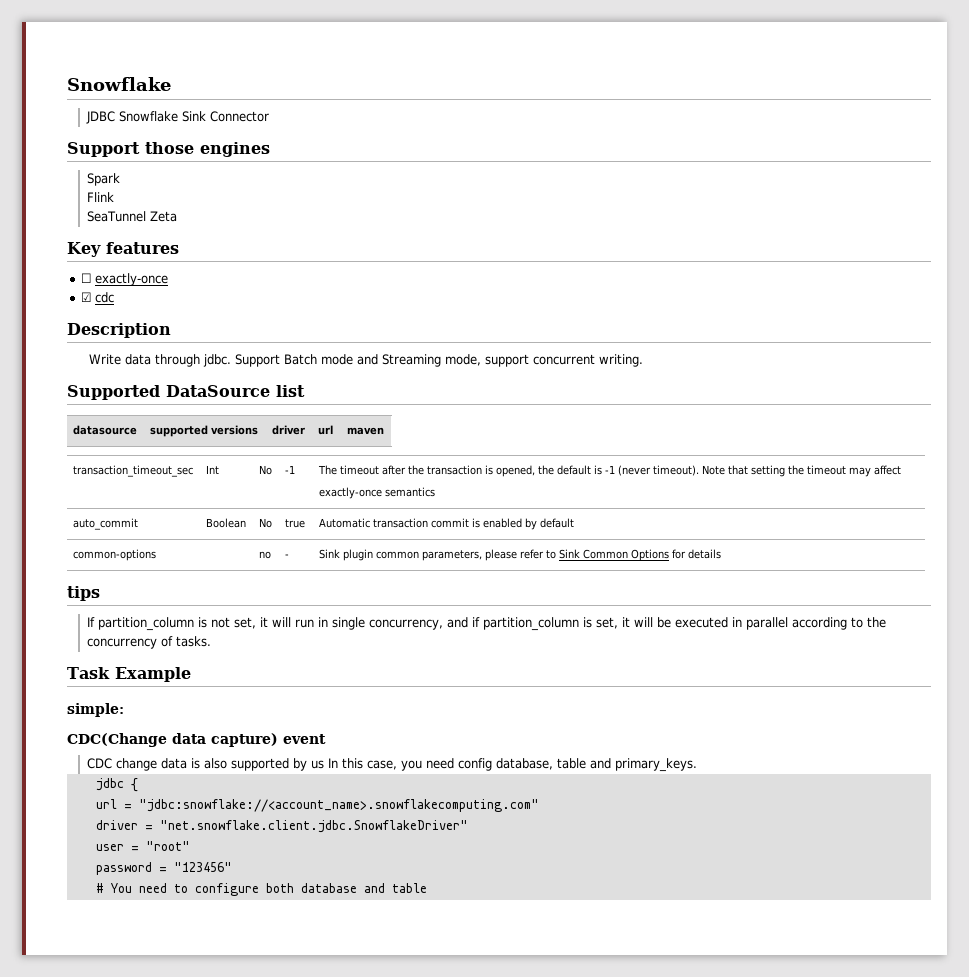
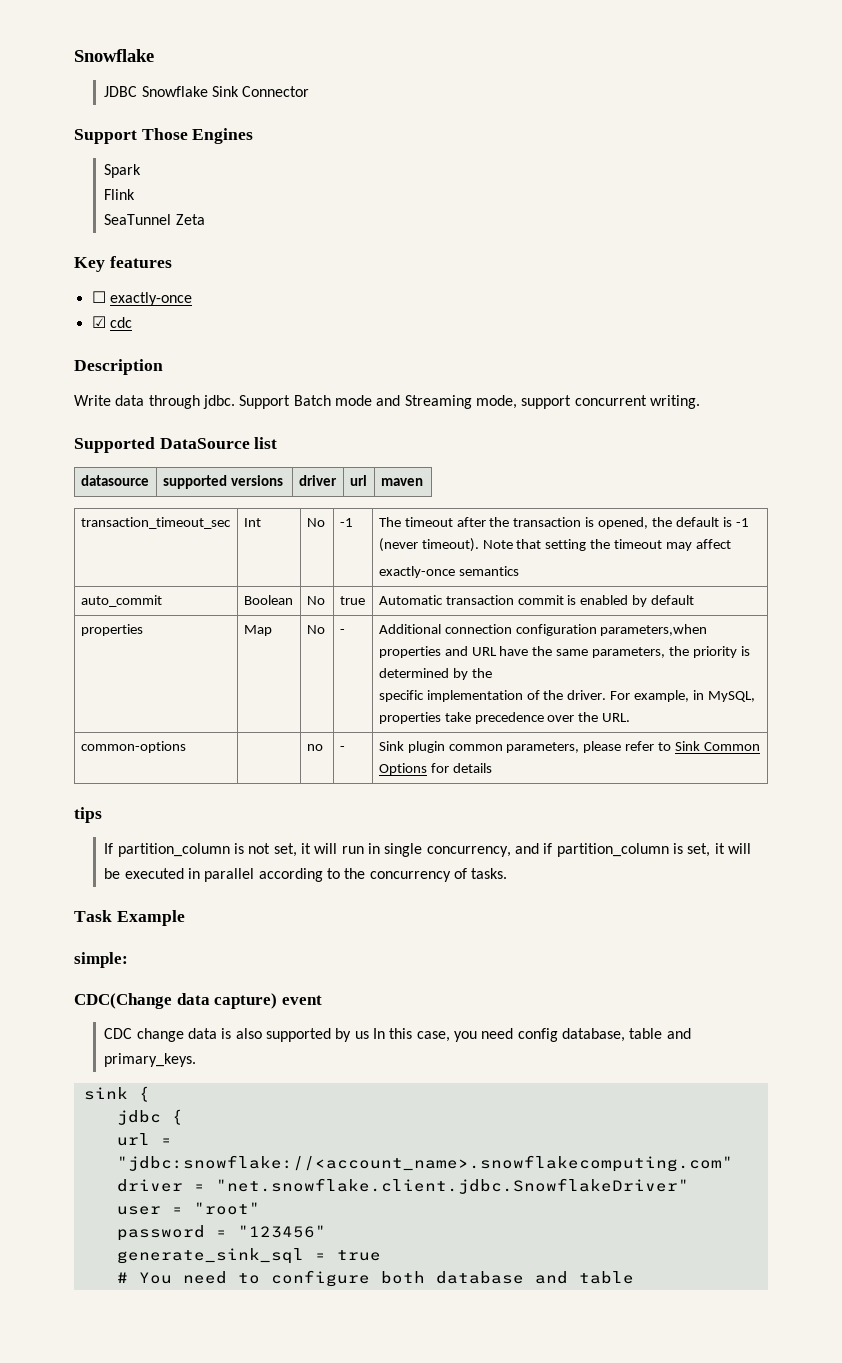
- Support those engines
+ Support Those Engines
+ properties | Map | No | - | Additional connection configuration parameters,when properties and URL have the same parameters, the priority is determined by the
+ specific implementation of the driver. For example, in MySQL, properties take precedence over the URL.
+ sink {
+ generate_sink_sql = true

